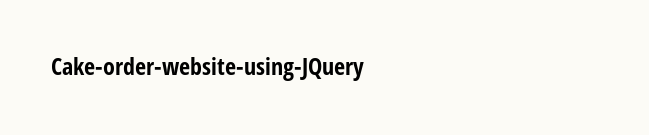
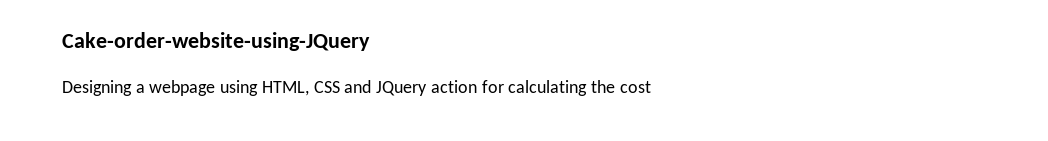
+ Designing a webpage using HTML, CSS and JQuery action for calculating the cost

